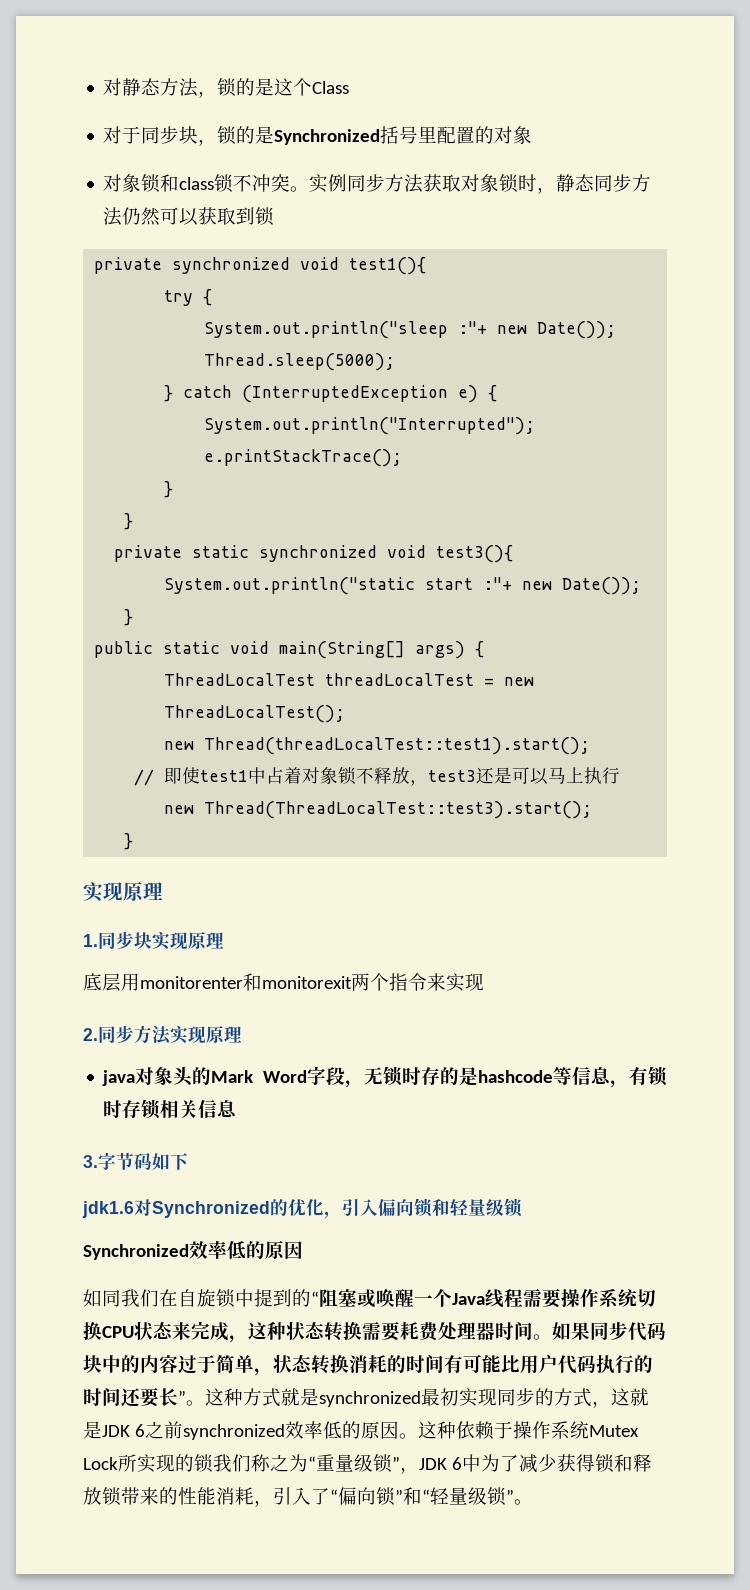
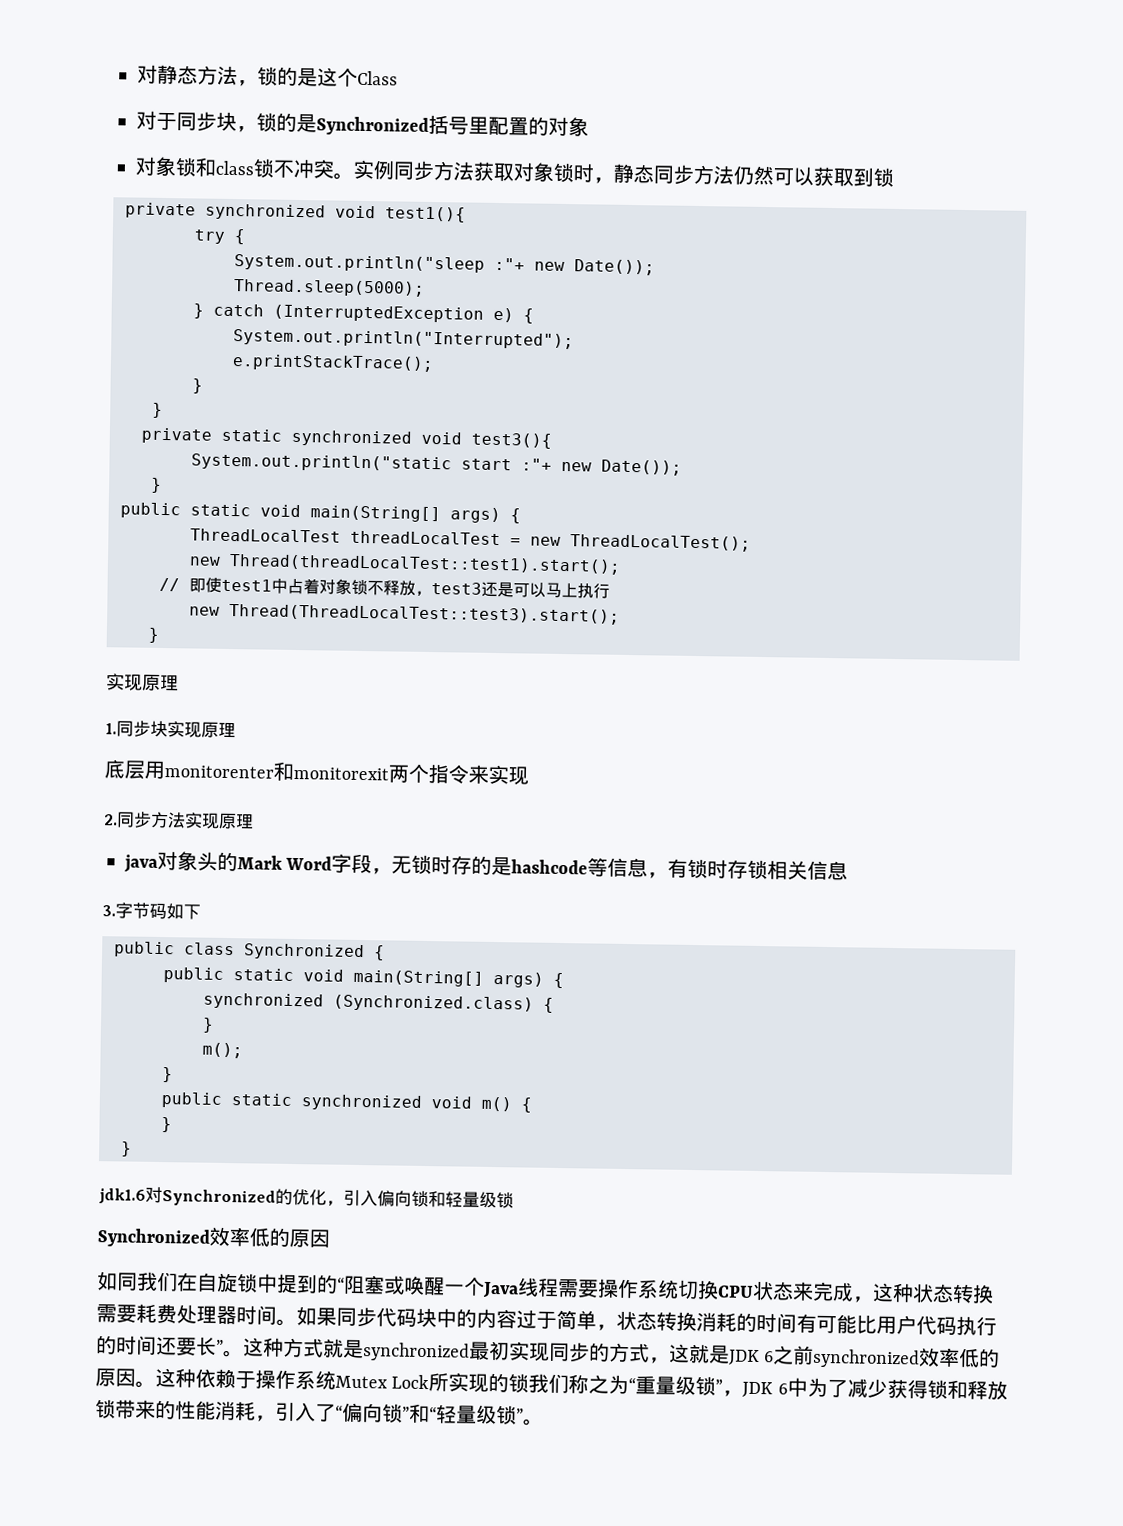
+ public class Synchronized {
+ public static void main(String[] args) {
+ synchronized (Synchronized.class) {
+ }
+ m();
+ }
+ public static synchronized void m() {
+ }
+ }

